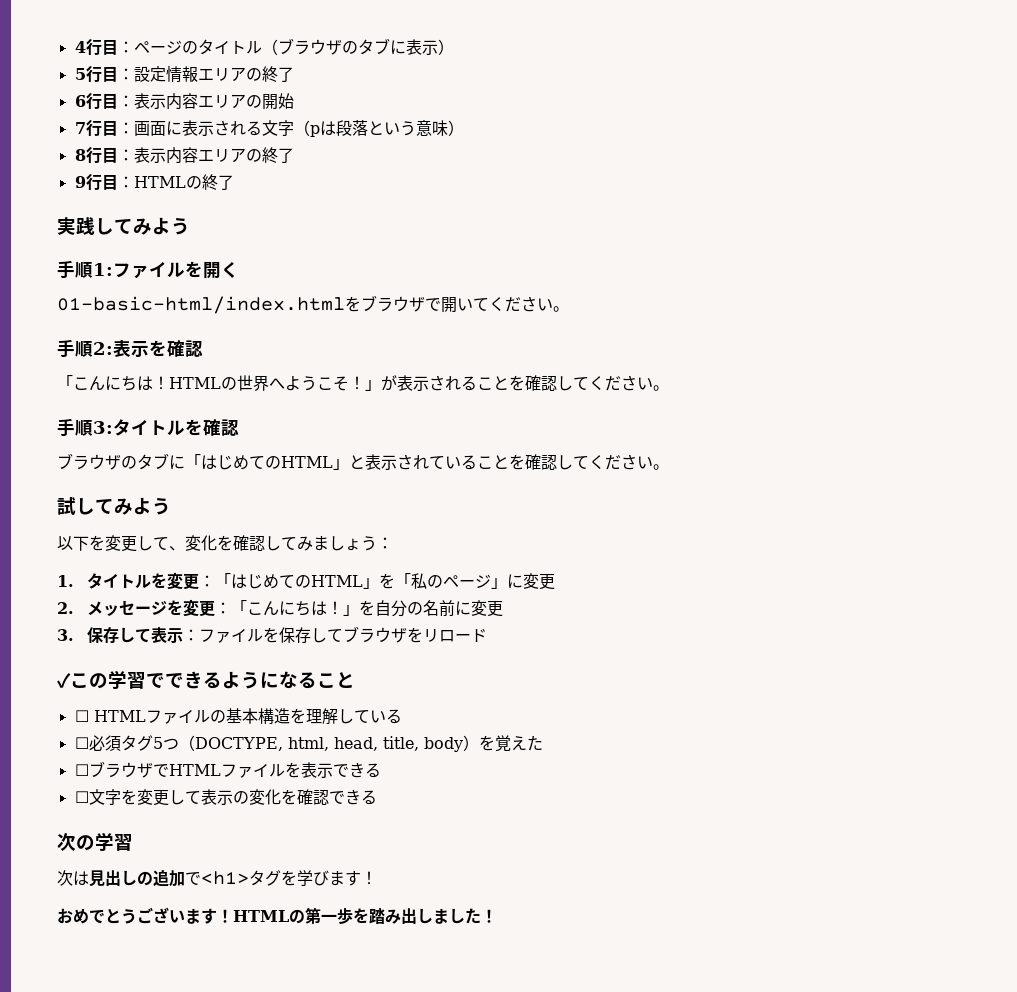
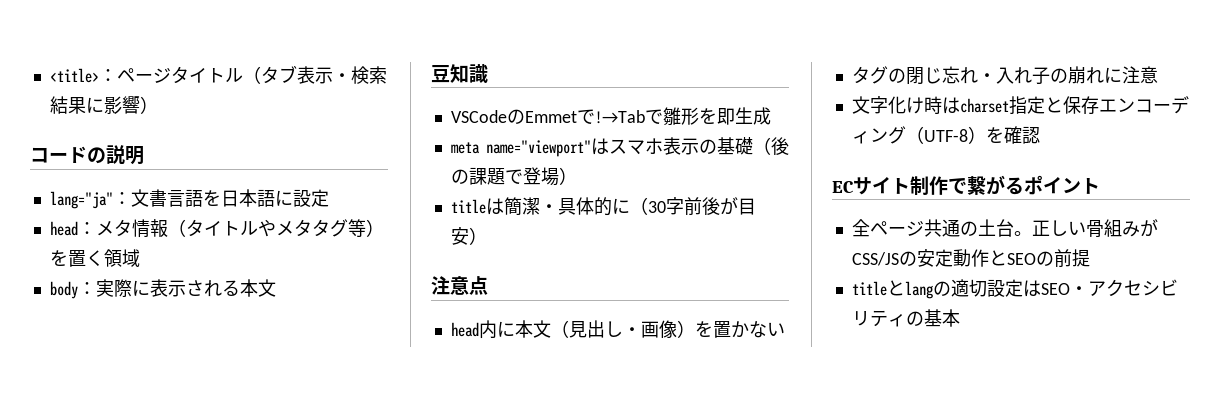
- 4行目：ページのタイトル（ブラウザのタブに表示）
- 5行目：設定情報エリアの終了
- 6行目：表示内容エリアの開始
- 7行目：画面に表示される文字（pは段落という意味）
- 8行目：表示内容エリアの終了
- 9行目：HTMLの終了
- 実践してみよう
- 手順1:ファイルを開く
- 01-basic-html/index.htmlをブラウザで開いてください。
- 手順2:表示を確認
- 「こんにちは！HTMLの世界へようこそ！」が表示されることを確認してください。
- 手順3:タイトルを確認
- ブラウザのタブに「はじめてのHTML」と表示されていることを確認してください。
- 試してみよう
- 以下を変更して、変化を確認してみましょう：
- 1.タイトルを変更：「はじめてのHTML」を「私のページ」に変更
- 2.メッセージを変更：「こんにちは！」を自分の名前に変更
- 3.保存して表示：ファイルを保存してブラウザをリロード
- ✓この学習でできるようになること
- ☐ HTMLファイルの基本構造を理解している
- ☐必須タグ5つ（DOCTYPE, html, head, title, body）を覚えた
- ☐ブラウザでHTMLファイルを表示できる
- ☐文字を変更して表示の変化を確認できる
- 次の学習
- 次は見出しの追加で<h1>タグを学びます！
- おめでとうございます！HTMLの第一歩を踏み出しました！
+ <title>：ページタイトル（タブ表示・検索結果に影響）
+ コードの説明
+ lang="ja"：文書言語を日本語に設定
+ head：メタ情報（タイトルやメタタグ等）を置く領域
+ body：実際に表示される本文
+ 豆知識
+ VSCodeのEmmetで!→Tabで雛形を即生成
+ meta name="viewport"はスマホ表示の基礎（後の課題で登場）
+ titleは簡潔・具体的に（30字前後が目安）
+ 注意点
+ head内に本文（見出し・画像）を置かない
+ タグの閉じ忘れ・入れ子の崩れに注意
+ 文字化け時はcharset指定と保存エンコーディング（UTF-8）を確認
+ ECサイト制作で繋がるポイント
+ 全ページ共通の土台。正しい骨組みがCSS/JSの安定動作とSEOの前提
+ titleとlangの適切設定はSEO・アクセシビリティの基本

